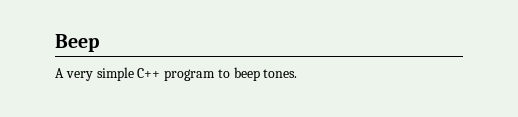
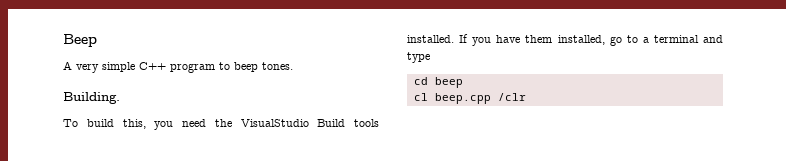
+ Building.
+ To build this, you need the VisualStudio Build tools installed. If you have them installed, go to a terminal and type
+ cd beep
+ cl beep.cpp /clr

